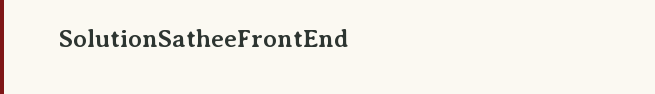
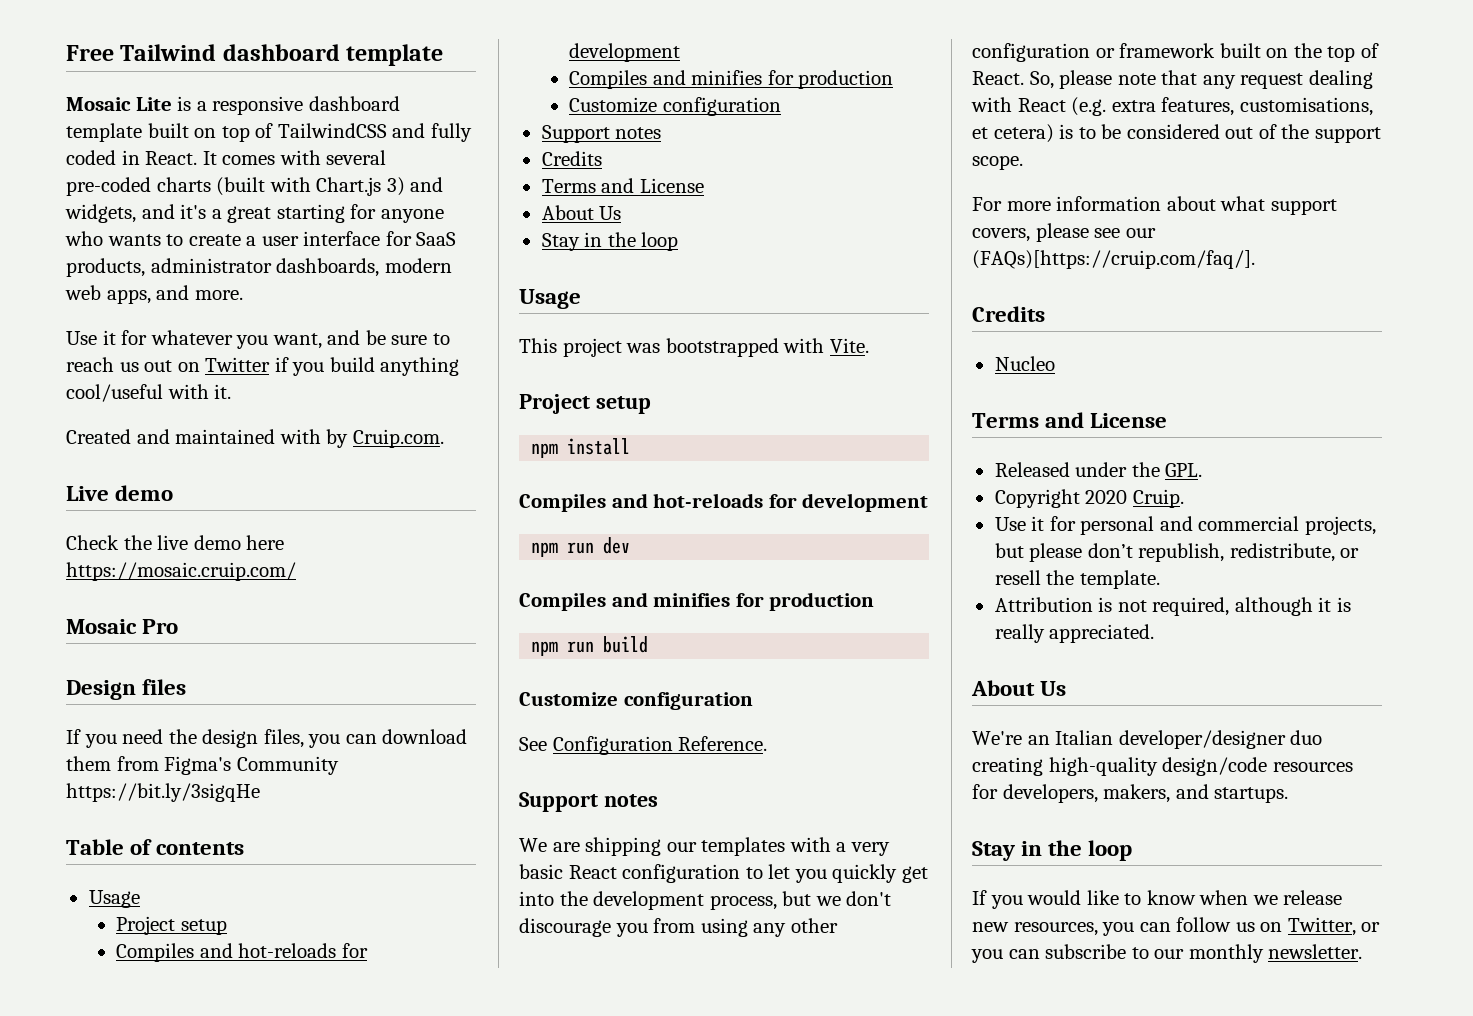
- SolutionSatheeFrontEnd
+ Free Tailwind dashboard template
+ Mosaic Lite is a responsive dashboard template built on top of TailwindCSS and fully coded in React. It comes with several pre-coded charts (built with Chart.js 3) and widgets, and it's a great starting for anyone who wants to create a user interface for SaaS products, administrator dashboards, modern web apps, and more.
+ Use it for whatever you want, and be sure to reach us out on Twitter if you build anything cool/useful with it.
+ Created and maintained with by Cruip.com.
+ Live demo
+ Check the live demo here https://mosaic.cruip.com/
+ Mosaic Pro
+ Design files
+ If you need the design files, you can download them from Figma's Community https://bit.ly/3sigqHe
+ Table of contents
+ Usage
+ Project setup
+ Compiles and hot-reloads for development
+ Compiles and minifies for production
+ Customize configuration
+ Support notes
+ Credits
+ Terms and License
+ About Us
+ Stay in the loop
+ Usage
+ This project was bootstrapped with Vite.
+ Project setup
+ npm install
+ Compiles and hot-reloads for development
+ npm run dev
+ Compiles and minifies for production
+ npm run build
+ Customize configuration
+ See Configuration Reference.
+ Support notes
+ We are shipping our templates with a very basic React configuration to let you quickly get into the development process, but we don't discourage you from using any other configuration or framework built on the top of React. So, please note that any request dealing with React (e.g. extra features, customisations, et cetera) is to be considered out of the support scope.
+ For more information about what support covers, please see our (FAQs)[https://cruip.com/faq/].
+ Credits
+ Nucleo
+ Terms and License
+ Released under the GPL.
+ Copyright 2020 Cruip.
+ Use it for personal and commercial projects, but please don’t republish, redistribute, or resell the template.
+ Attribution is not required, although it is really appreciated.
+ About Us
+ We're an Italian developer/designer duo creating high-quality design/code resources for developers, makers, and startups.
+ Stay in the loop
+ If you would like to know when we release new resources, you can follow us on Twitter, or you can subscribe to our monthly newsletter.

